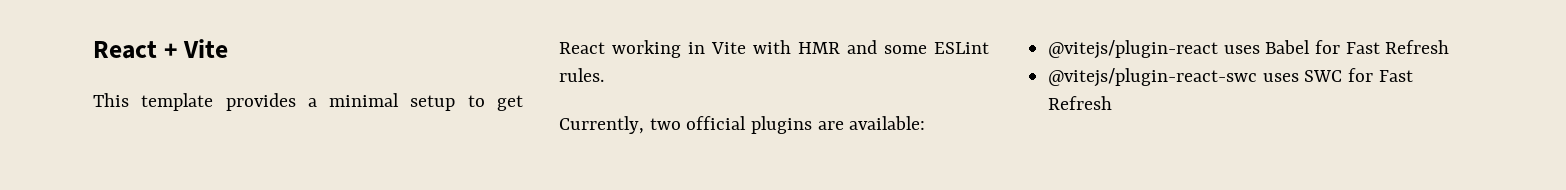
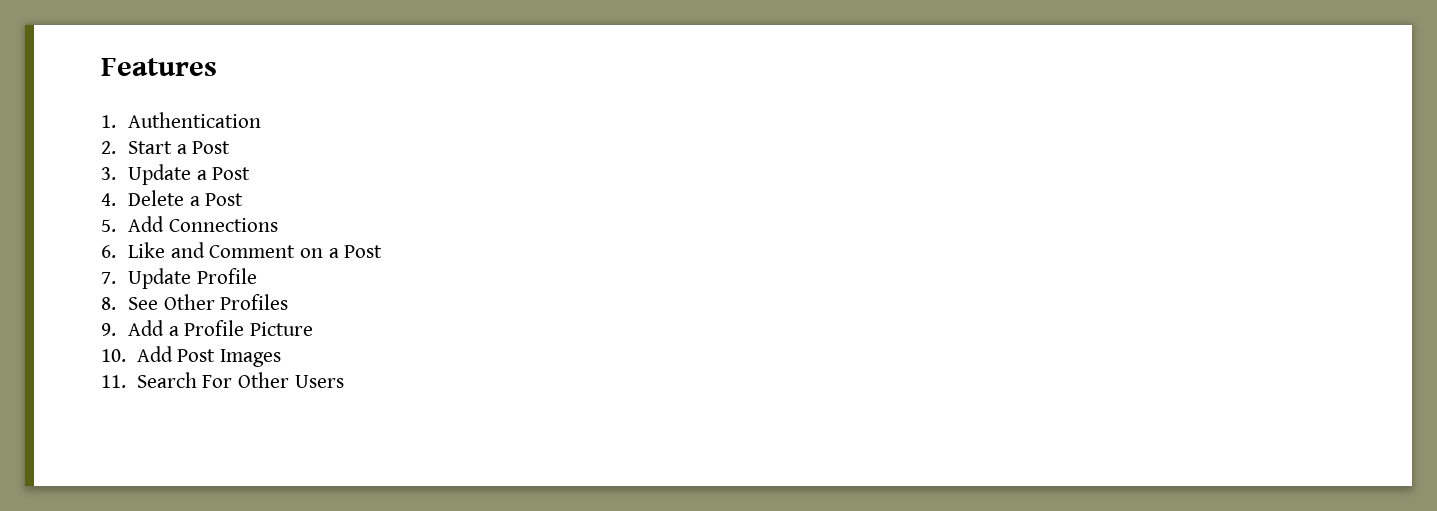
- React + Vite
- This template provides a minimal setup to get React working in Vite with HMR and some ESLint rules.
- Currently, two official plugins are available:
- @vitejs/plugin-react uses Babel for Fast Refresh
- @vitejs/plugin-react-swc uses SWC for Fast Refresh
+ Features
+ 1. Authentication
+ 2. Start a Post
+ 3. Update a Post
+ 4. Delete a Post
+ 5. Add Connections
+ 6. Like and Comment on a Post
+ 7. Update Profile
+ 8. See Other Profiles
+ 9. Add a Profile Picture
+ 10. Add Post Images
+ 11. Search For Other Users

